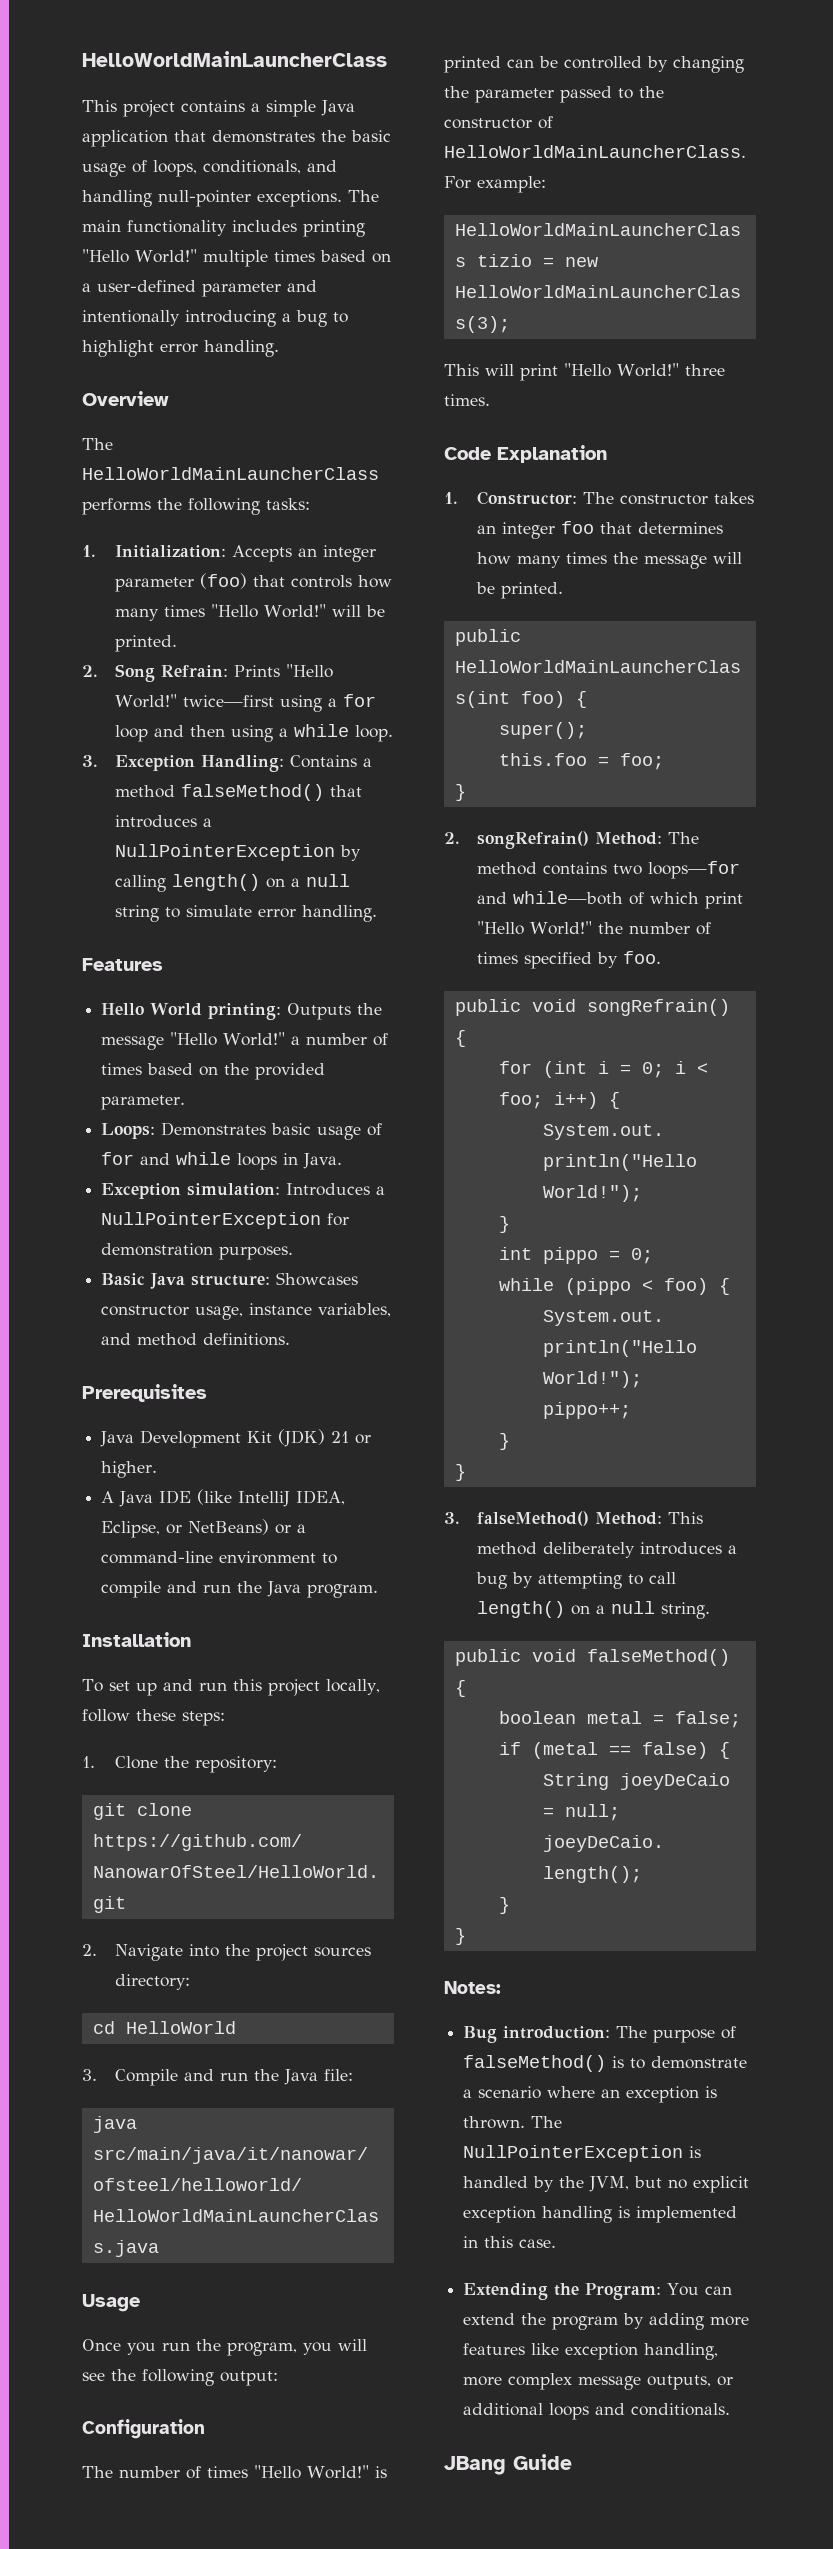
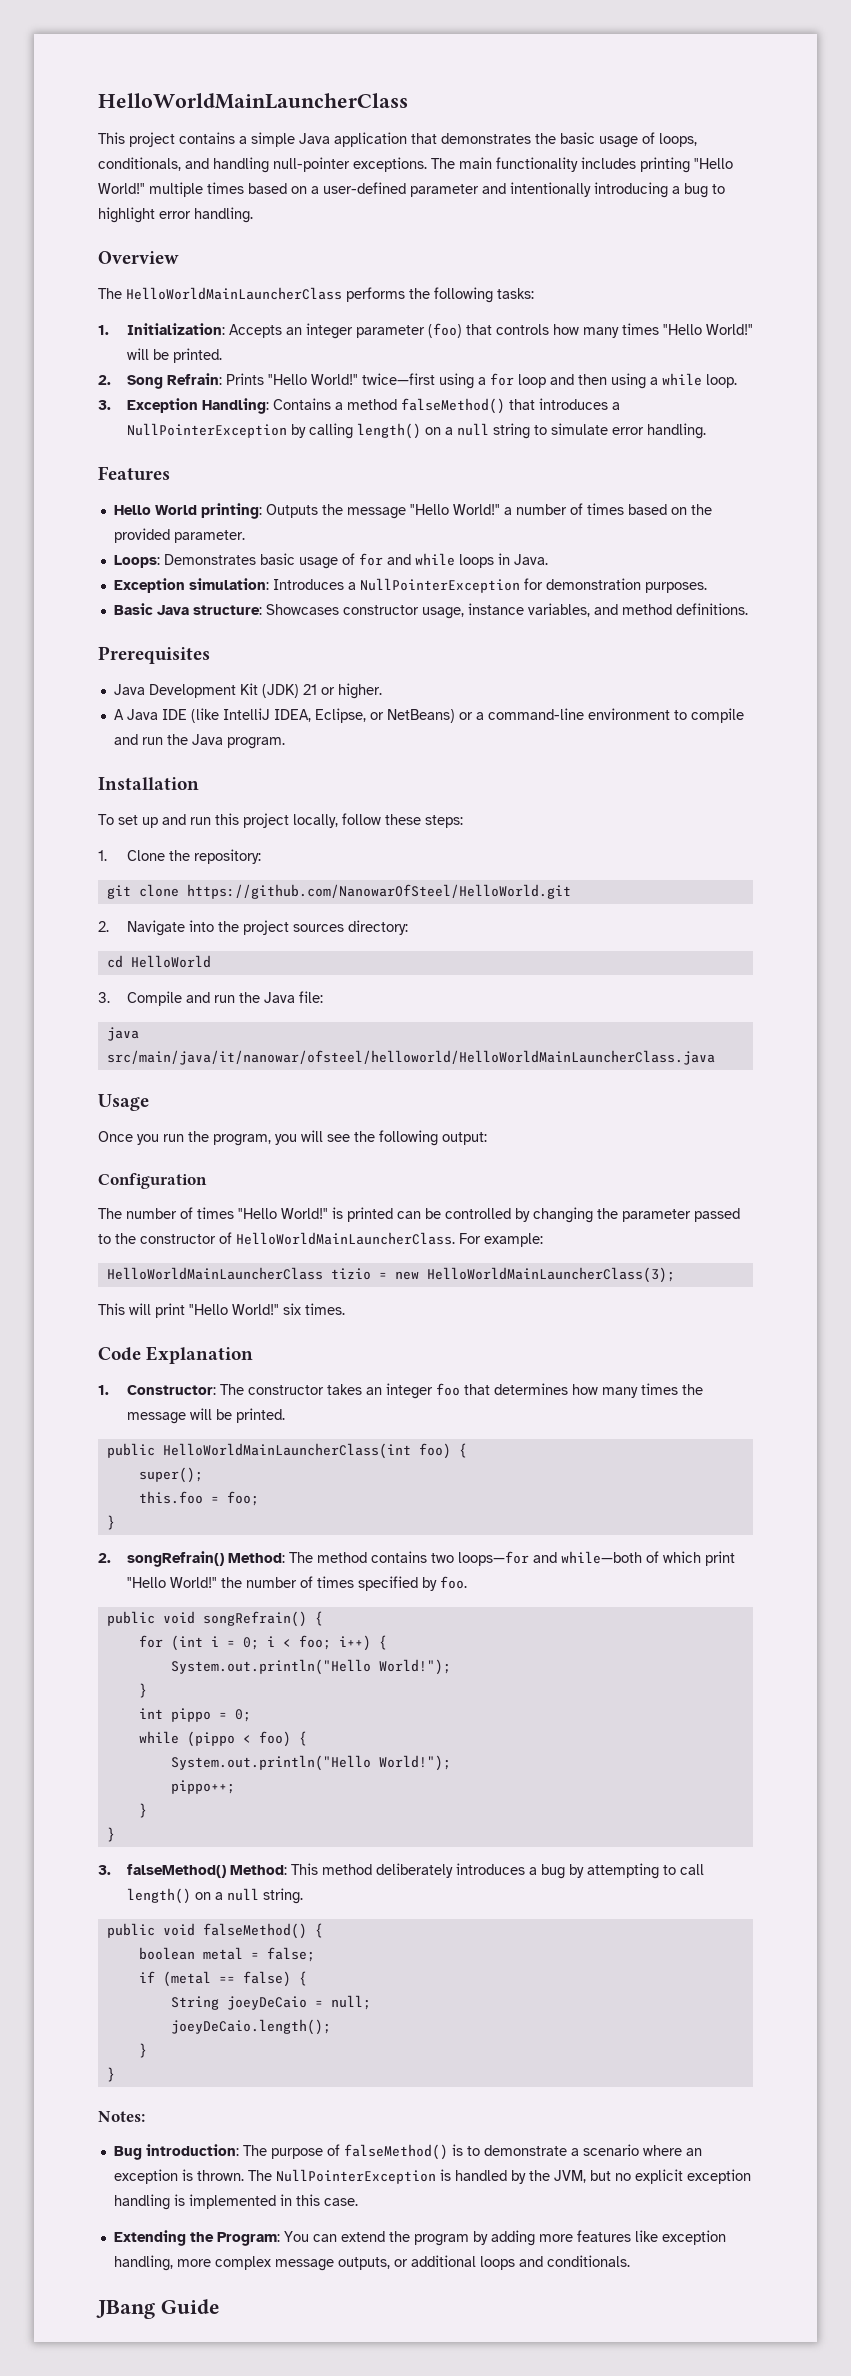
- This will print "Hello World!" three times.
+ This will print "Hello World!" six times.

